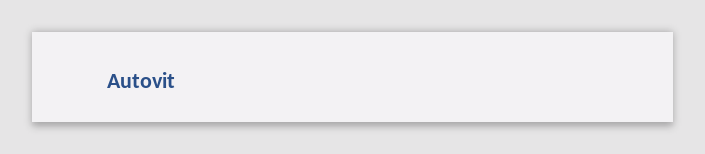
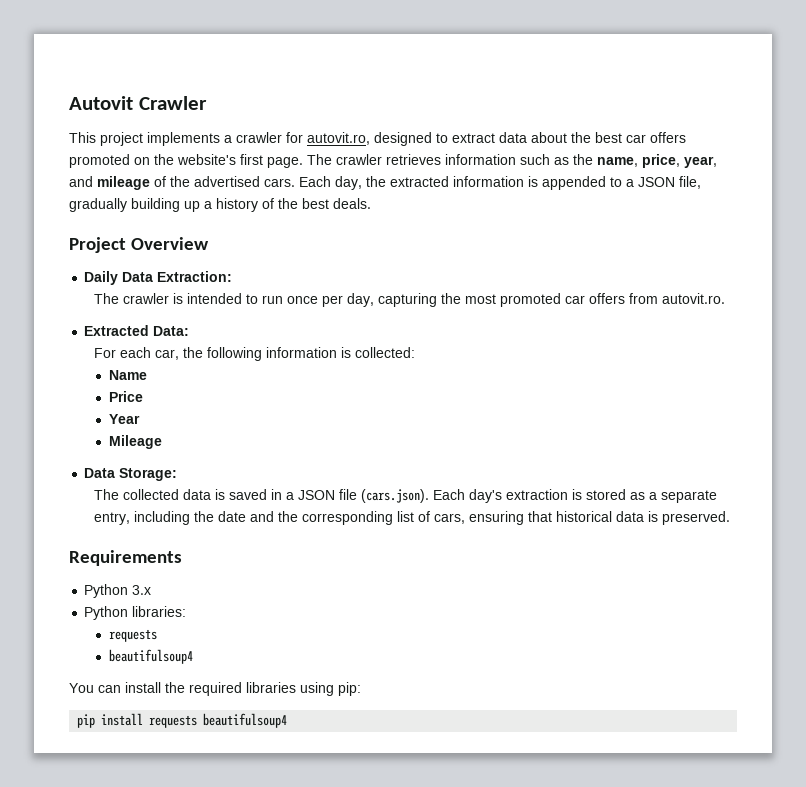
- Autovit
+ Autovit Crawler
+ This project implements a crawler for autovit.ro, designed to extract data about the best car offers promoted on the website's first page. The crawler retrieves information such as the name, price, year, and mileage of the advertised cars. Each day, the extracted information is appended to a JSON file, gradually building up a history of the best deals.
+ Project Overview
+ Daily Data Extraction:
+ The crawler is intended to run once per day, capturing the most promoted car offers from autovit.ro.
+ Extracted Data:
+ For each car, the following information is collected:
+ Name
+ Price
+ Year
+ Mileage
+ Data Storage:
+ The collected data is saved in a JSON file (cars.json). Each day's extraction is stored as a separate entry, including the date and the corresponding list of cars, ensuring that historical data is preserved.
+ Requirements
+ Python 3.x
+ Python libraries:
+ requests
+ beautifulsoup4
+ You can install the required libraries using pip:
+ pip install requests beautifulsoup4

